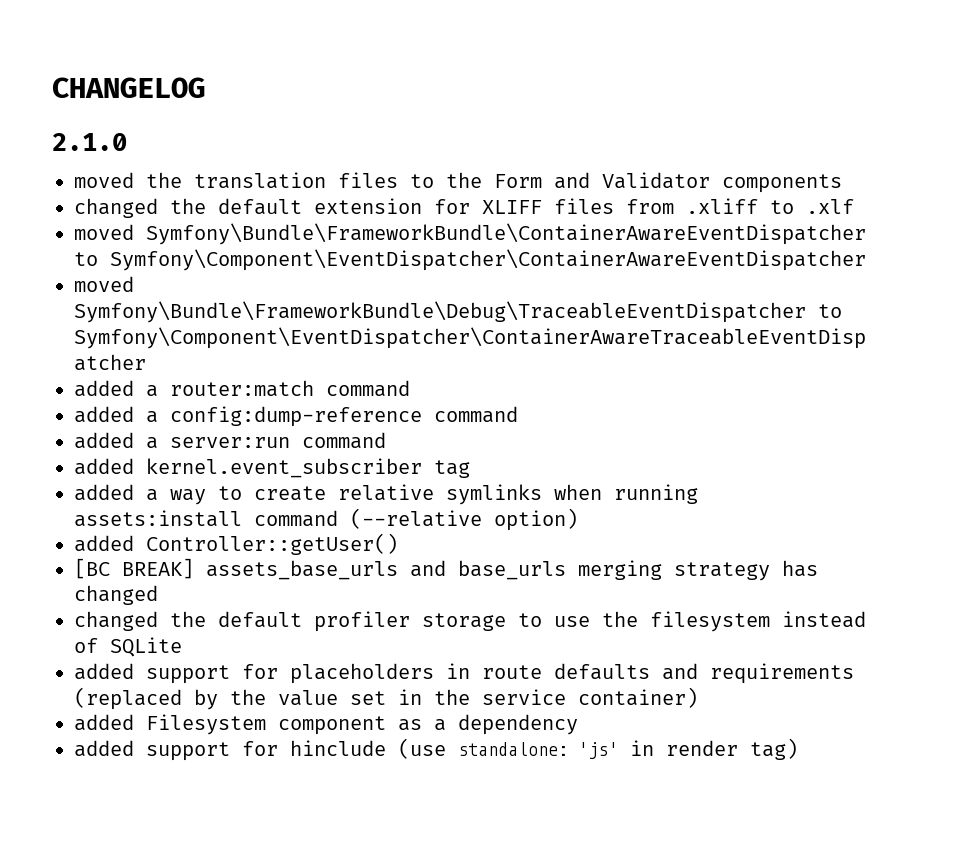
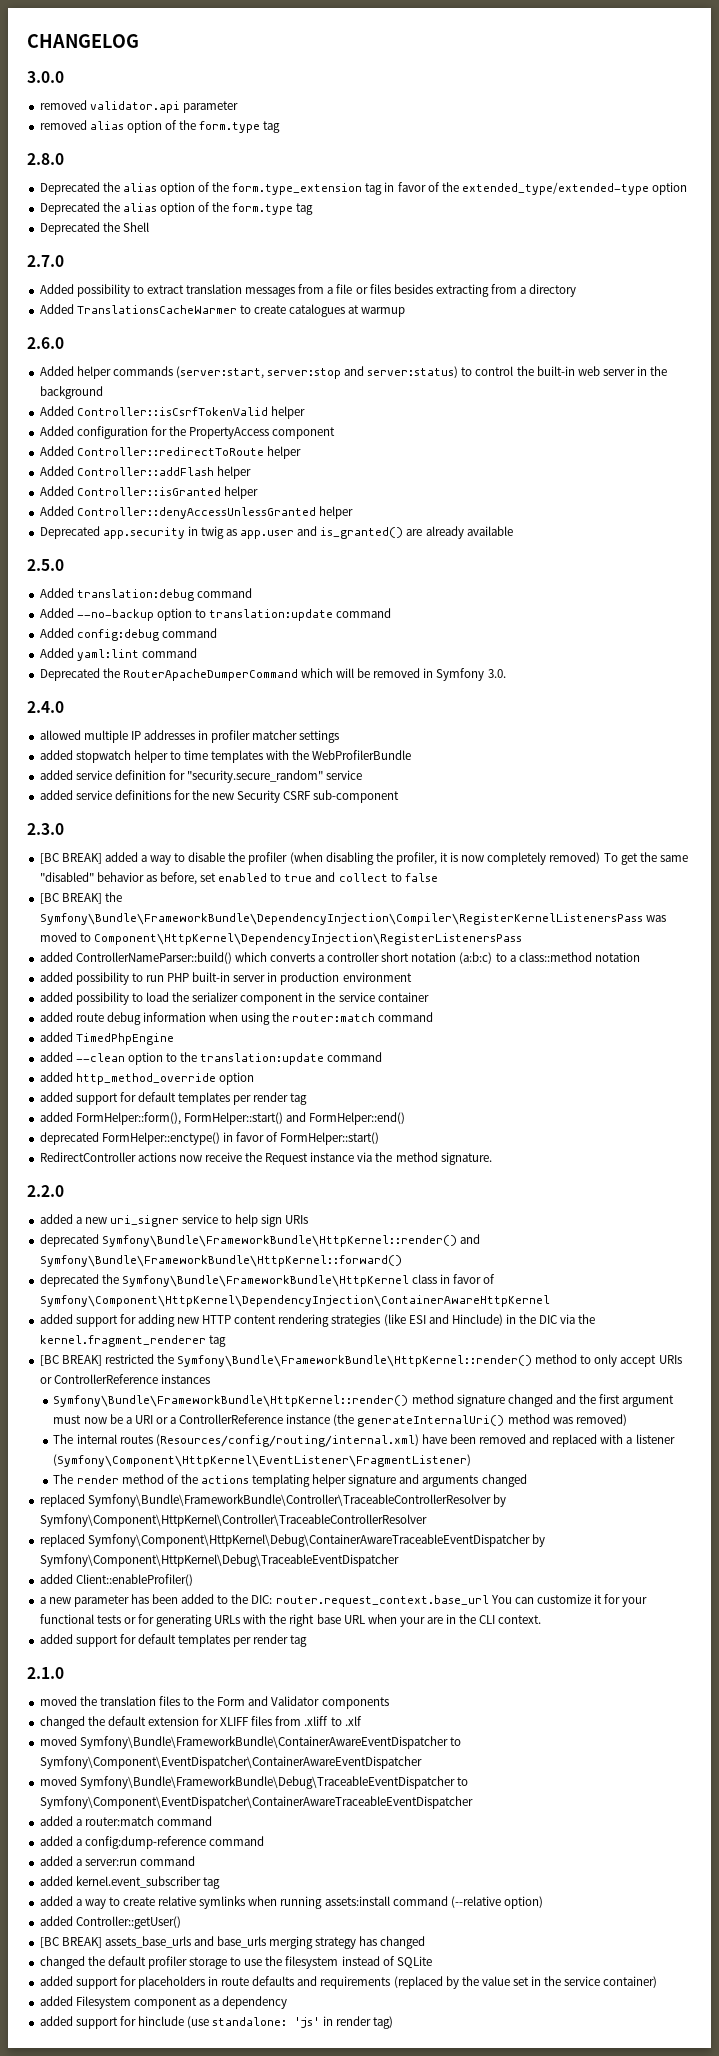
+ 3.0.0
+ removed validator.api parameter
+ removed alias option of the form.type tag
+ 2.8.0
+ Deprecated the alias option of the form.type_extension tag in favor of the extended_type/extended-type option
+ Deprecated the alias option of the form.type tag
+ Deprecated the Shell
+ 2.7.0
+ Added possibility to extract translation messages from a file or files besides extracting from a directory
+ Added TranslationsCacheWarmer to create catalogues at warmup
+ 2.6.0
+ Added helper commands (server:start, server:stop and server:status) to control the built-in web server in the background
+ Added Controller::isCsrfTokenValid helper
+ Added configuration for the PropertyAccess component
+ Added Controller::redirectToRoute helper
+ Added Controller::addFlash helper
+ Added Controller::isGranted helper
+ Added Controller::denyAccessUnlessGranted helper
+ Deprecated app.security in twig as app.user and is_granted() are already available
+ 2.5.0
+ Added translation:debug command
+ Added --no-backup option to translation:update command
+ Added config:debug command
+ Added yaml:lint command
+ Deprecated the RouterApacheDumperCommand which will be removed in Symfony 3.0.
+ 2.4.0
+ allowed multiple IP addresses in profiler matcher settings
+ added stopwatch helper to time templates with the WebProfilerBundle
+ added service definition for "security.secure_random" service
+ added service definitions for the new Security CSRF sub-component
+ 2.3.0
+ [BC BREAK] added a way to disable the profiler (when disabling the profiler, it is now completely removed) To get the same "disabled" behavior as before, set enabled to true and collect to false
+ [BC BREAK] the Symfony\Bundle\FrameworkBundle\DependencyInjection\Compiler\RegisterKernelListenersPass was moved to Component\HttpKernel\DependencyInjection\RegisterListenersPass
+ added ControllerNameParser::build() which converts a controller short notation (a:b:c) to a class::method notation
+ added possibility to run PHP built-in server in production environment
+ added possibility to load the serializer component in the service container
+ added route debug information when using the router:match command
+ added TimedPhpEngine
+ added --clean option to the translation:update command
+ added http_method_override option
+ added support for default templates per render tag
+ added FormHelper::form(), FormHelper::start() and FormHelper::end()
+ deprecated FormHelper::enctype() in favor of FormHelper::start()
+ RedirectController actions now receive the Request instance via the method signature.
+ 2.2.0
+ added a new uri_signer service to help sign URIs
+ deprecated Symfony\Bundle\FrameworkBundle\HttpKernel::render() and Symfony\Bundle\FrameworkBundle\HttpKernel::forward()
+ deprecated the Symfony\Bundle\FrameworkBundle\HttpKernel class in favor of Symfony\Component\HttpKernel\DependencyInjection\ContainerAwareHttpKernel
+ added support for adding new HTTP content rendering strategies (like ESI and Hinclude) in the DIC via the kernel.fragment_renderer tag
+ [BC BREAK] restricted the Symfony\Bundle\FrameworkBundle\HttpKernel::render() method to only accept URIs or ControllerReference instances
+ Symfony\Bundle\FrameworkBundle\HttpKernel::render() method signature changed and the first argument must now be a URI or a ControllerReference instance (the generateInternalUri() method was removed)
+ The internal routes (Resources/config/routing/internal.xml) have been removed and replaced with a listener (Symfony\Component\HttpKernel\EventListener\FragmentListener)
+ The render method of the actions templating helper signature and arguments changed
+ replaced Symfony\Bundle\FrameworkBundle\Controller\TraceableControllerResolver by Symfony\Component\HttpKernel\Controller\TraceableControllerResolver
+ replaced Symfony\Component\HttpKernel\Debug\ContainerAwareTraceableEventDispatcher by Symfony\Component\HttpKernel\Debug\TraceableEventDispatcher
+ added Client::enableProfiler()
+ a new parameter has been added to the DIC: router.request_context.base_url You can customize it for your functional tests or for generating URLs with the right base URL when your are in the CLI context.
+ added support for default templates per render tag

